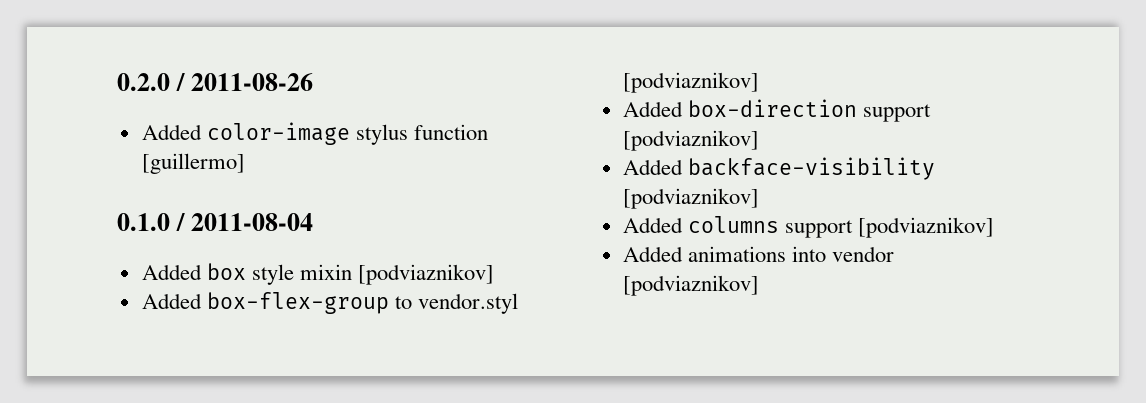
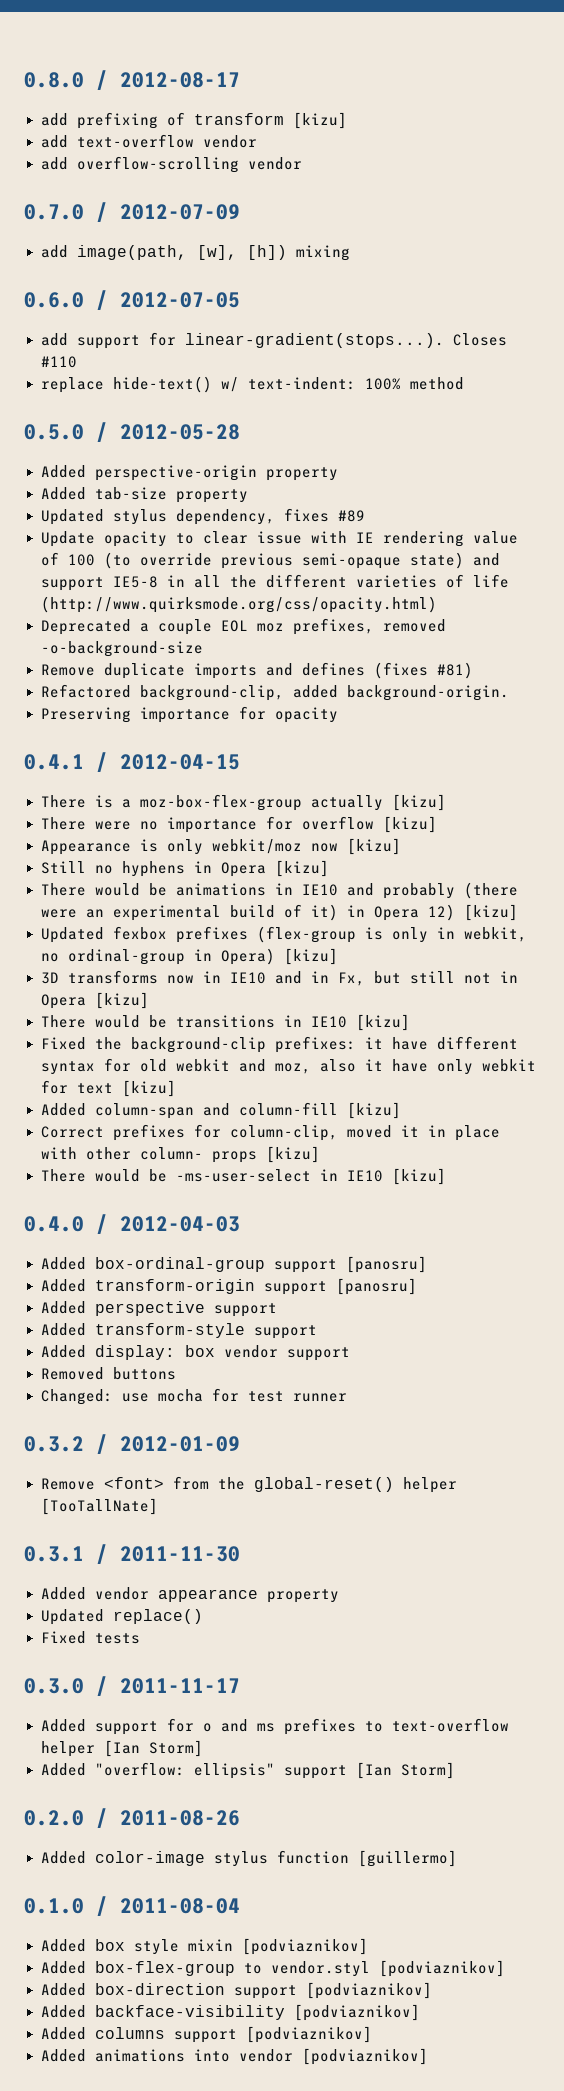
+ 0.8.0 / 2012-08-17
+ add prefixing of transform [kizu]
+ add text-overflow vendor
+ add overflow-scrolling vendor
+ 0.7.0 / 2012-07-09
+ add image(path, [w], [h]) mixing
+ 0.6.0 / 2012-07-05
+ add support for linear-gradient(stops...). Closes #110
+ replace hide-text() w/ text-indent: 100% method
+ 0.5.0 / 2012-05-28
+ Added perspective-origin property
+ Added tab-size property
+ Updated stylus dependency, fixes #89
+ Update opacity to clear issue with IE rendering value of 100 (to override previous semi-opaque state) and support IE5-8 in all the different varieties of life (http://www.quirksmode.org/css/opacity.html)
+ Deprecated a couple EOL moz prefixes, removed -o-background-size
+ Remove duplicate imports and defines (fixes #81)
+ Refactored background-clip, added background-origin.
+ Preserving importance for opacity
+ 0.4.1 / 2012-04-15
+ There is a moz-box-flex-group actually [kizu]
+ There were no importance for overflow [kizu]
+ Appearance is only webkit/moz now [kizu]
+ Still no hyphens in Opera [kizu]
+ There would be animations in IE10 and probably (there were an experimental build of it) in Opera 12) [kizu]
+ Updated fexbox prefixes (flex-group is only in webkit, no ordinal-group in Opera) [kizu]
+ 3D transforms now in IE10 and in Fx, but still not in Opera [kizu]
+ There would be transitions in IE10 [kizu]
+ Fixed the background-clip prefixes: it have different syntax for old webkit and moz, also it have only webkit for text [kizu]
+ Added column-span and column-fill [kizu]
+ Correct prefixes for column-clip, moved it in place with other column- props [kizu]
+ There would be -ms-user-select in IE10 [kizu]
+ 0.4.0 / 2012-04-03
+ Added box-ordinal-group support [panosru]
+ Added transform-origin support [panosru]
+ Added perspective support
+ Added transform-style support
+ Added display: box vendor support
+ Removed buttons
+ Changed: use mocha for test runner
+ 0.3.2 / 2012-01-09
+ Remove <font> from the global-reset() helper [TooTallNate]
+ 0.3.1 / 2011-11-30
+ Added vendor appearance property
+ Updated replace()
+ Fixed tests
+ 0.3.0 / 2011-11-17
+ Added support for o and ms prefixes to text-overflow helper [Ian Storm]
+ Added "overflow: ellipsis" support [Ian Storm]

